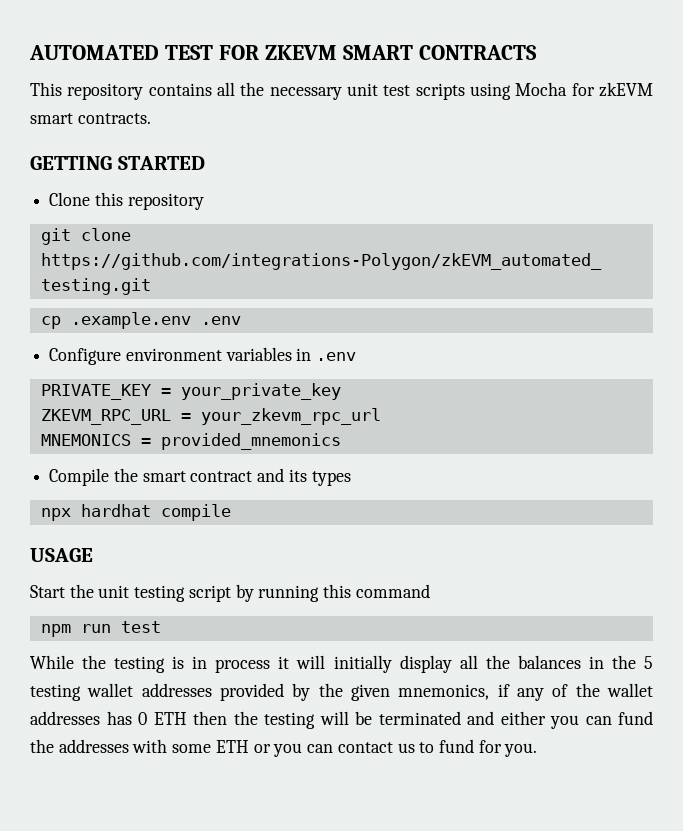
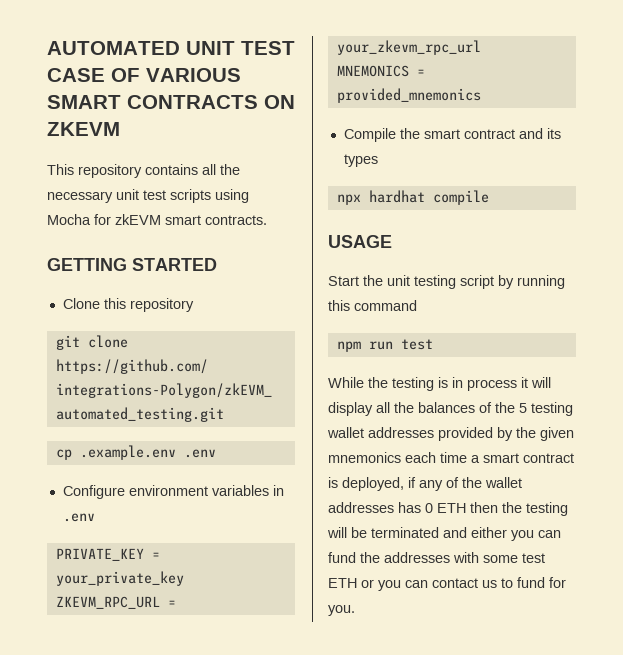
- AUTOMATED TEST FOR ZKEVM SMART CONTRACTS
+ AUTOMATED UNIT TEST CASE OF VARIOUS SMART CONTRACTS ON ZKEVM
- While the testing is in process it will initially display all the balances in the 5 testing wallet addresses provided by the given mnemonics, if any of the wallet addresses has 0 ETH then the testing will be terminated and either you can fund the addresses with some ETH or you can contact us to fund for you.
+ While the testing is in process it will display all the balances of the 5 testing wallet addresses provided by the given mnemonics each time a smart contract is deployed, if any of the wallet addresses has 0 ETH then the testing will be terminated and either you can fund the addresses with some test ETH or you can contact us to fund for you.

